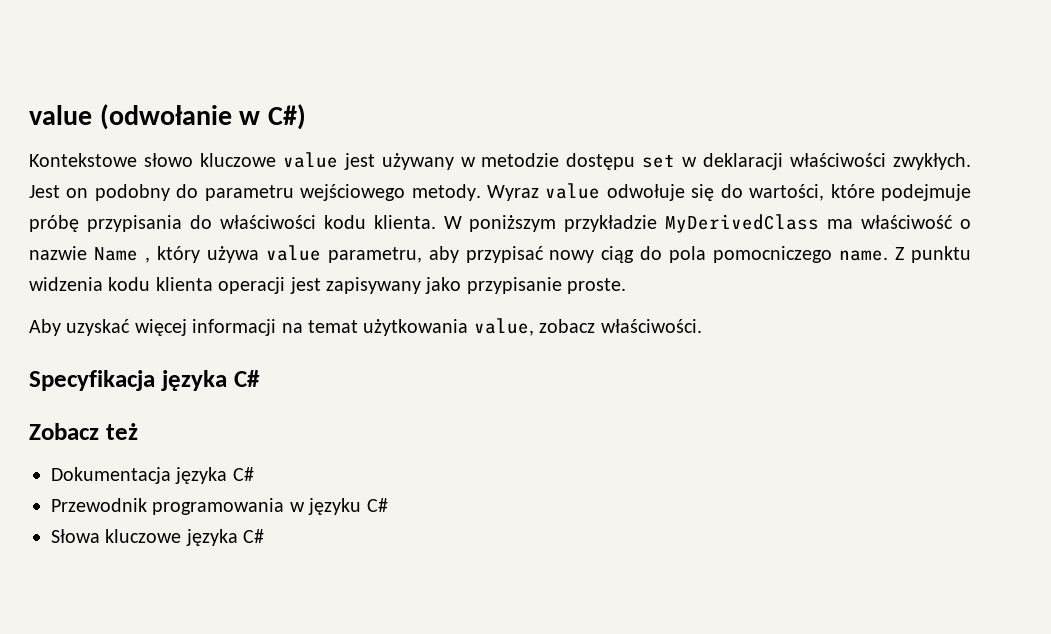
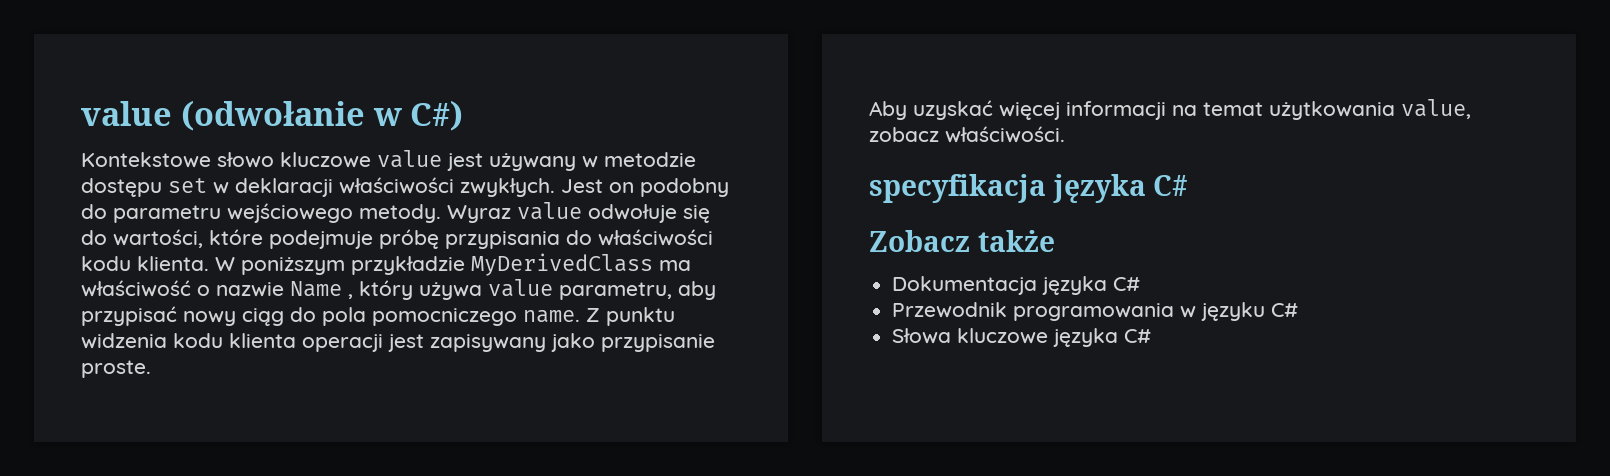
- Specyfikacja języka C#
+ specyfikacja języka C#
- Zobacz też
+ Zobacz także

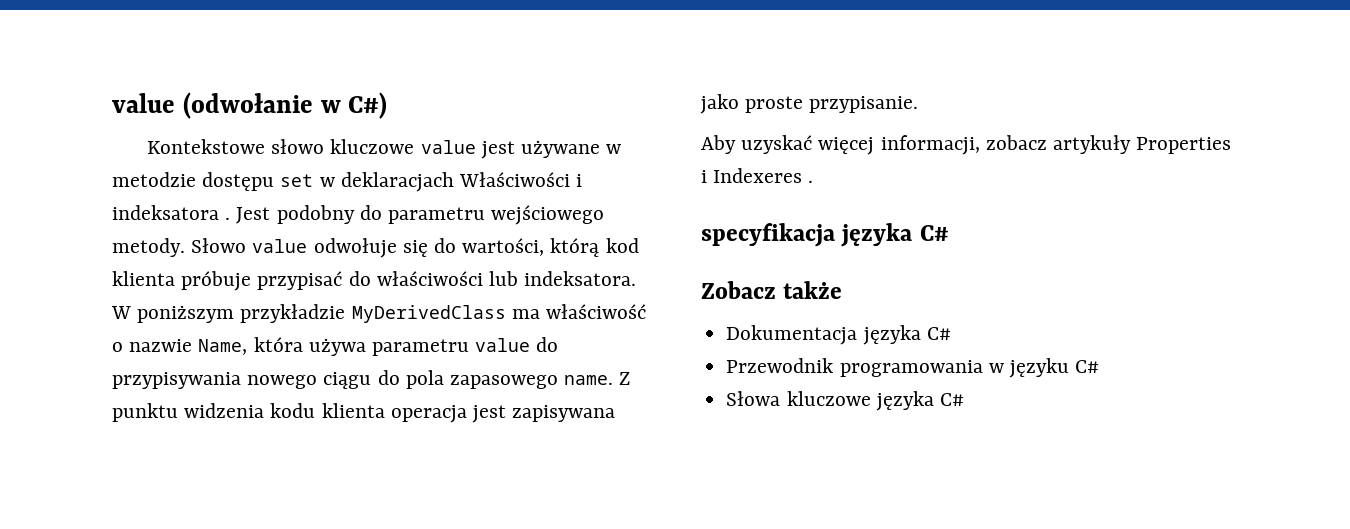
- Kontekstowe słowo kluczowe value jest używany w metodzie dostępu set w deklaracji właściwości zwykłych. Jest on podobny do parametru wejściowego metody.
+ Kontekstowe słowo kluczowe value jest używane w metodzie dostępu set w deklaracjach Właściwości i indeksatora . Jest podobny do parametru wejściowego metody.
- Wyraz value odwołuje się do wartości, które podejmuje próbę przypisania do właściwości kodu klienta.
+ Słowo value odwołuje się do wartości, którą kod klienta próbuje przypisać do właściwości lub indeksatora.
- W poniższym przykładzie MyDerivedClass ma właściwość o nazwie Name , który używa value parametru, aby przypisać nowy ciąg do pola pomocniczego name.
+ W poniższym przykładzie MyDerivedClass ma właściwość o nazwie Name, która używa parametru value do przypisywania nowego ciągu do pola zapasowego name.
- Z punktu widzenia kodu klienta operacji jest zapisywany jako przypisanie proste.
- Aby uzyskać więcej informacji na temat użytkowania value, zobacz właściwości.
+ Z punktu widzenia kodu klienta operacja jest zapisywana jako proste przypisanie.
+ Aby uzyskać więcej informacji, zobacz artykuły Properties i Indexeres .

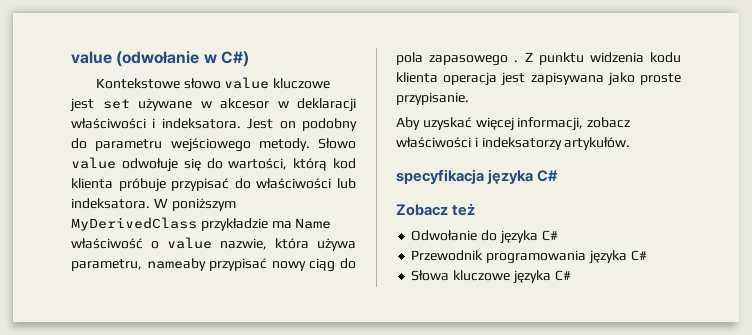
- Kontekstowe słowo kluczowe value jest używane w metodzie dostępu set w deklaracjach Właściwości i indeksatora . Jest podobny do parametru wejściowego metody.
+ Kontekstowe słowo value kluczowe jest set używane w akcesor w deklaracji właściwości i indeksatora. Jest on podobny do parametru wejściowego metody.
- W poniższym przykładzie MyDerivedClass ma właściwość o nazwie Name, która używa parametru value do przypisywania nowego ciągu do pola zapasowego name.
+ W poniższym MyDerivedClass przykładzie ma Name właściwość o value nazwie, która używa parametru, nameaby przypisać nowy ciąg do pola zapasowego .
- Aby uzyskać więcej informacji, zobacz artykuły Properties i Indexeres .
+ Aby uzyskać więcej informacji, zobacz właściwości i indeksatorzy artykułów.
- Zobacz także
- Dokumentacja języka C#
+ Zobacz też
+ Odwołanie do języka C#
- Przewodnik programowania w języku C#
+ Przewodnik programowania języka C#

